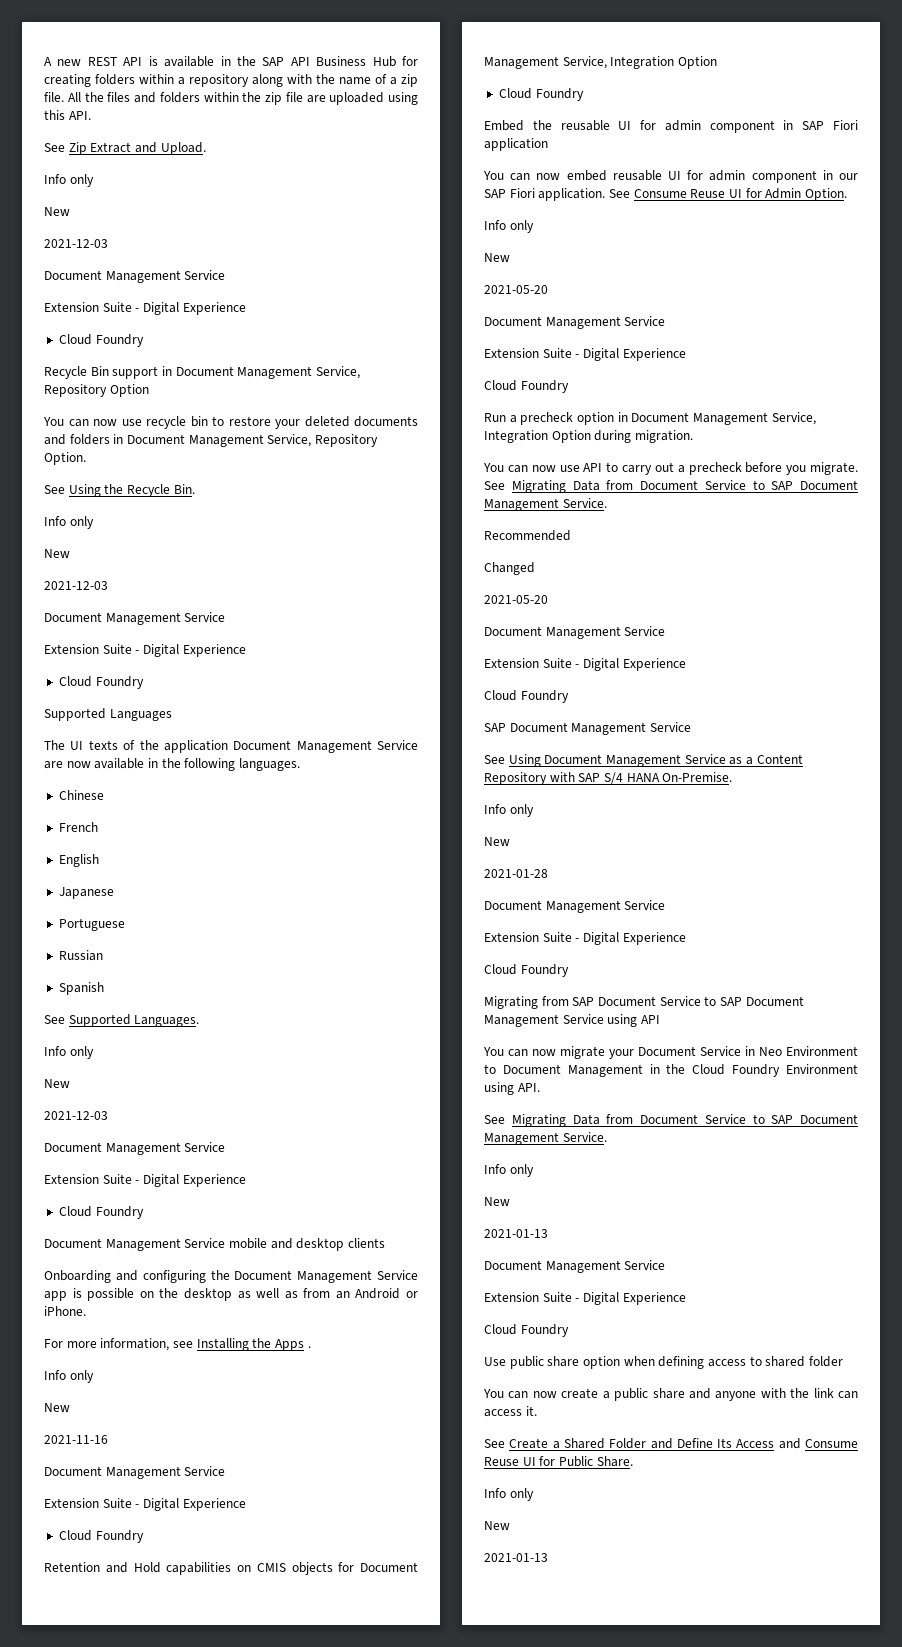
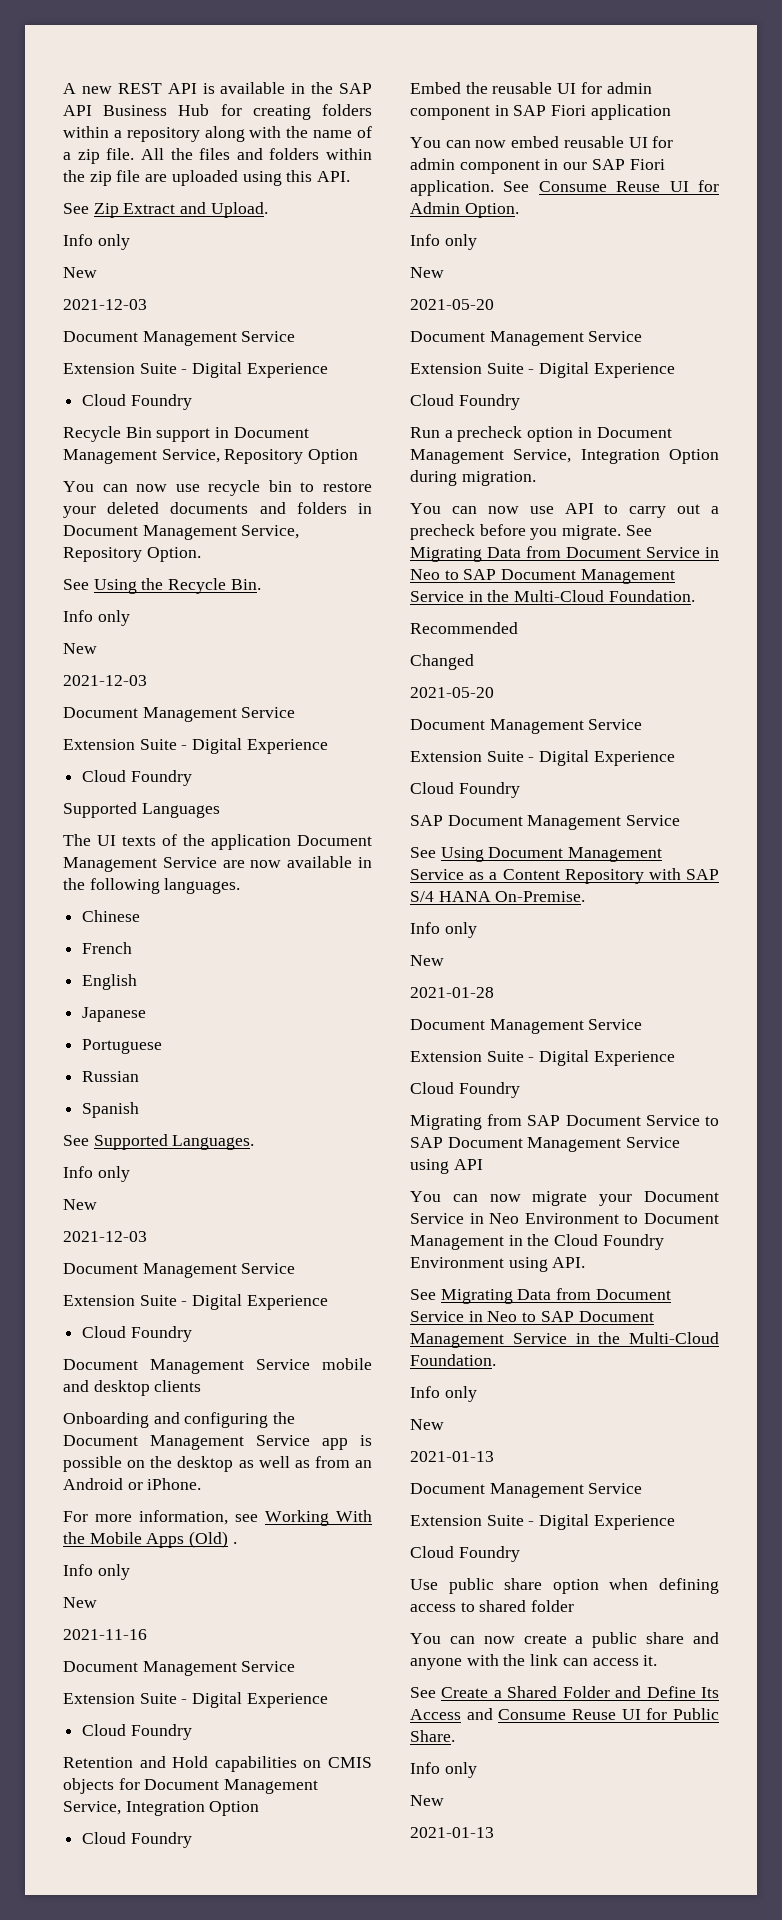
- For more information, see Installing the Apps .
+ For more information, see Working With the Mobile Apps (Old) .
- You can now use API to carry out a precheck before you migrate. See Migrating Data from Document Service to SAP Document Management Service.
+ You can now use API to carry out a precheck before you migrate. See Migrating Data from Document Service in Neo to SAP Document Management Service in the Multi-Cloud Foundation.
  You can now migrate your Document Service in Neo Environment to Document Management in the Cloud Foundry Environment using API.
- See Migrating Data from Document Service to SAP Document Management Service.
+ See Migrating Data from Document Service in Neo to SAP Document Management Service in the Multi-Cloud Foundation.

